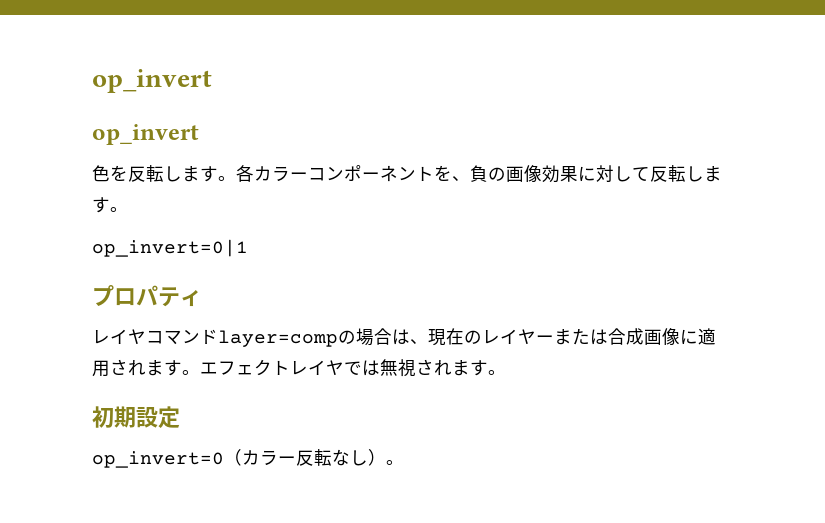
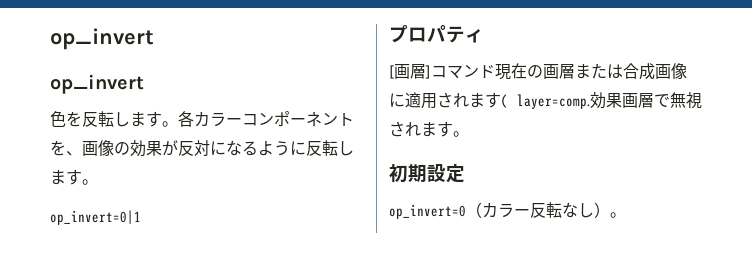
- 各カラーコンポーネントを、負の画像効果に対して反転します。
+ 各カラーコンポーネントを、画像の効果が反対になるように反転します。
- レイヤコマンドlayer=compの場合は、現在のレイヤーまたは合成画像に適用されます。エフェクトレイヤでは無視されます。
+ [画層]コマンド現在の画層または合成画像に適用されます( layer=comp.効果画層で無視されます。

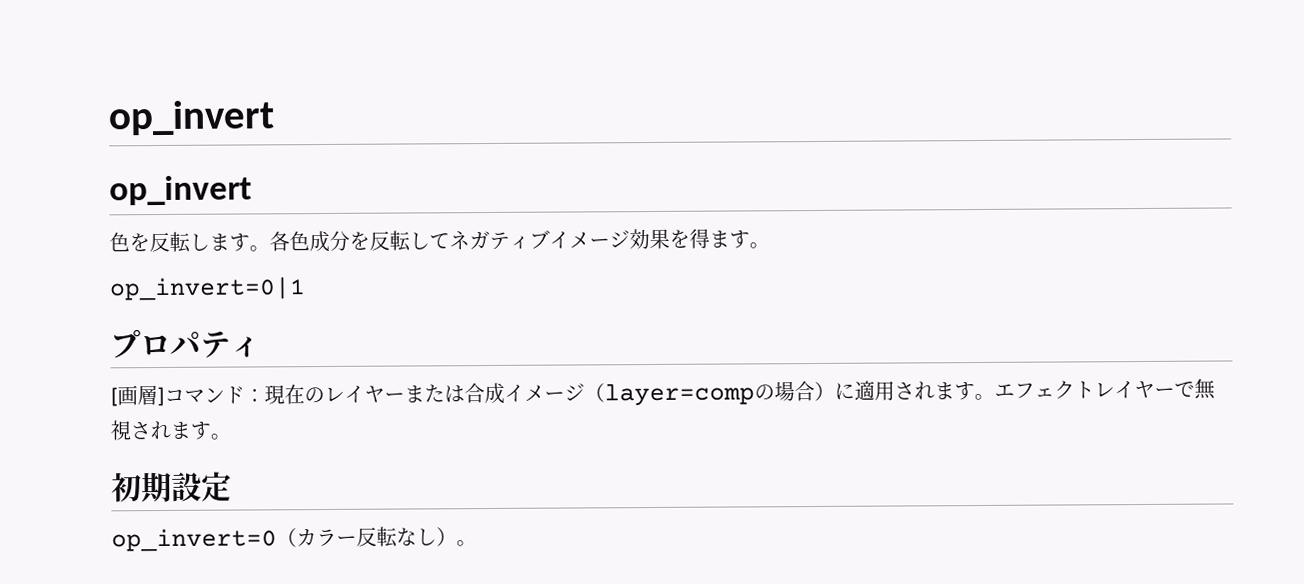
- 各カラーコンポーネントを、画像の効果が反対になるように反転します。
+ 各色成分を反転してネガティブイメージ効果を得ます。
- [画層]コマンド現在の画層または合成画像に適用されます( layer=comp.効果画層で無視されます。
+ [画層]コマンド：現在のレイヤーまたは合成イメージ（layer=compの場合）に適用されます。エフェクトレイヤーで無視されます。

